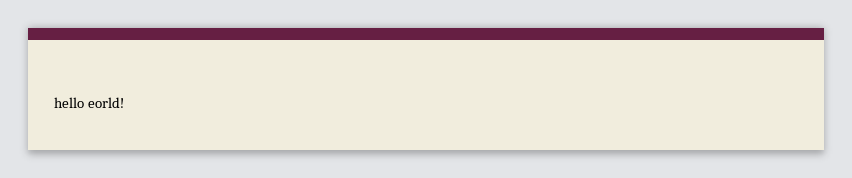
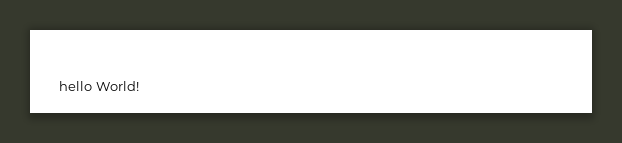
- hello eorld!
+ hello World!

